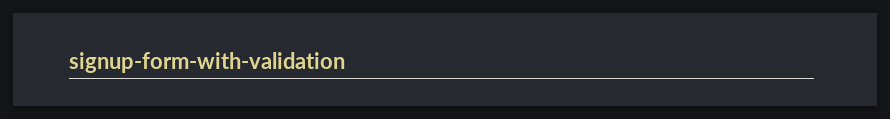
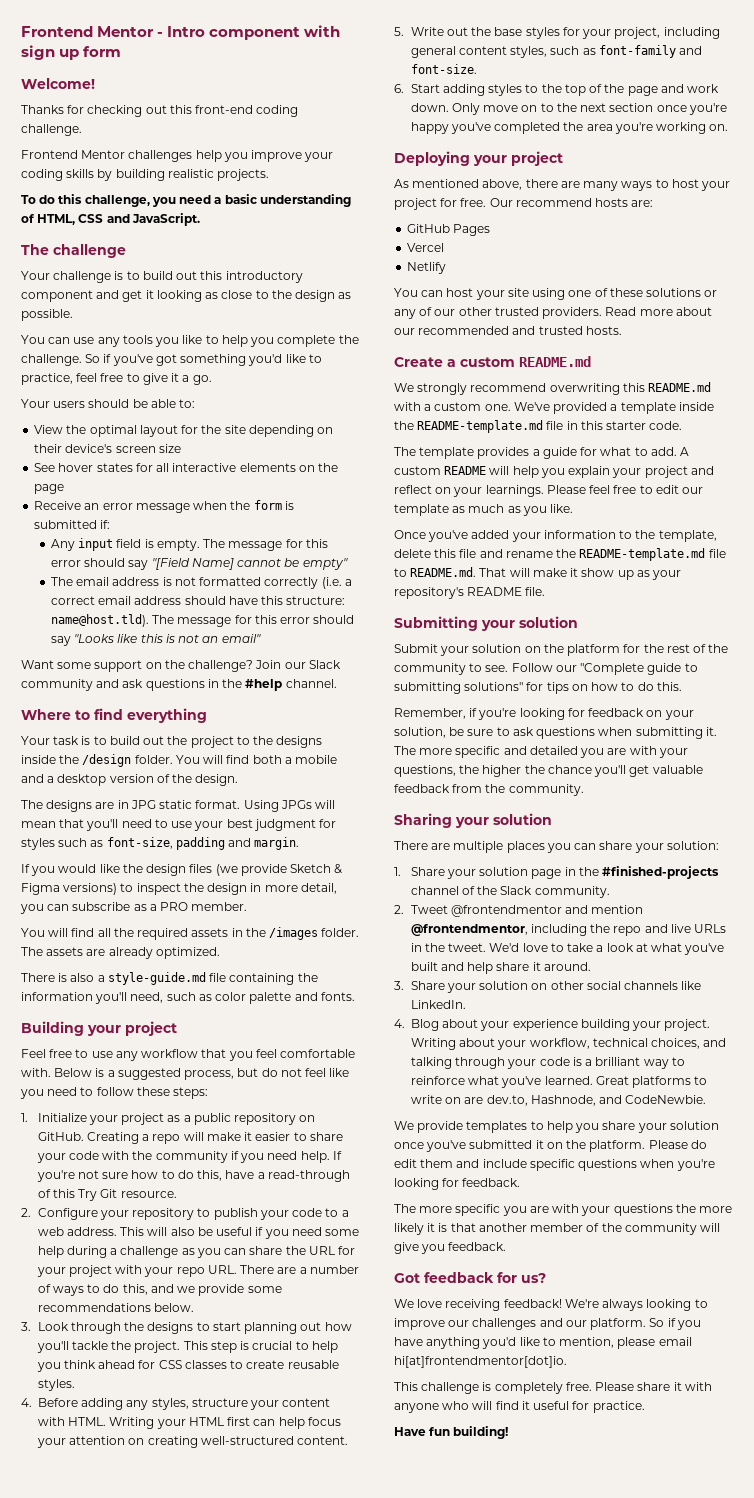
- signup-form-with-validation
+ Frontend Mentor - Intro component with sign up form
+ Welcome!
+ Thanks for checking out this front-end coding challenge.
+ Frontend Mentor challenges help you improve your coding skills by building realistic projects.
+ To do this challenge, you need a basic understanding of HTML, CSS and JavaScript.
+ The challenge
+ Your challenge is to build out this introductory component and get it looking as close to the design as possible.
+ You can use any tools you like to help you complete the challenge. So if you've got something you'd like to practice, feel free to give it a go.
+ Your users should be able to:
+ View the optimal layout for the site depending on their device's screen size
+ See hover states for all interactive elements on the page
+ Receive an error message when the form is submitted if:
+ Any input field is empty. The message for this error should say "[Field Name] cannot be empty"
+ The email address is not formatted correctly (i.e. a correct email address should have this structure: name@host.tld). The message for this error should say "Looks like this is not an email"
+ Want some support on the challenge? Join our Slack community and ask questions in the #help channel.
+ Where to find everything
+ Your task is to build out the project to the designs inside the /design folder. You will find both a mobile and a desktop version of the design.
+ The designs are in JPG static format. Using JPGs will mean that you'll need to use your best judgment for styles such as font-size, padding and margin.
+ If you would like the design files (we provide Sketch & Figma versions) to inspect the design in more detail, you can subscribe as a PRO member.
+ You will find all the required assets in the /images folder. The assets are already optimized.
+ There is also a style-guide.md file containing the information you'll need, such as color palette and fonts.
+ Building your project
+ Feel free to use any workflow that you feel comfortable with. Below is a suggested process, but do not feel like you need to follow these steps:
+ 1. Initialize your project as a public repository on GitHub. Creating a repo will make it easier to share your code with the community if you need help. If you're not sure how to do this, have a read-through of this Try Git resource.
+ 2. Configure your repository to publish your code to a web address. This will also be useful if you need some help during a challenge as you can share the URL for your project with your repo URL. There are a number of ways to do this, and we provide some recommendations below.
+ 3. Look through the designs to start planning out how you'll tackle the project. This step is crucial to help you think ahead for CSS classes to create reusable styles.
+ 4. Before adding any styles, structure your content with HTML. Writing your HTML first can help focus your attention on creating well-structured content.
+ 5. Write out the base styles for your project, including general content styles, such as font-family and font-size.
+ 6. Start adding styles to the top of the page and work down. Only move on to the next section once you're happy you've completed the area you're working on.
+ Deploying your project
+ As mentioned above, there are many ways to host your project for free. Our recommend hosts are:
+ GitHub Pages
+ Vercel
+ Netlify
+ You can host your site using one of these solutions or any of our other trusted providers. Read more about our recommended and trusted hosts.
+ Create a custom README.md
+ We strongly recommend overwriting this README.md with a custom one. We've provided a template inside the README-template.md file in this starter code.
+ The template provides a guide for what to add. A custom README will help you explain your project and reflect on your learnings. Please feel free to edit our template as much as you like.
+ Once you've added your information to the template, delete this file and rename the README-template.md file to README.md. That will make it show up as your repository's README file.
+ Submitting your solution
+ Submit your solution on the platform for the rest of the community to see. Follow our "Complete guide to submitting solutions" for tips on how to do this.
+ Remember, if you're looking for feedback on your solution, be sure to ask questions when submitting it. The more specific and detailed you are with your questions, the higher the chance you'll get valuable feedback from the community.
+ Sharing your solution
+ There are multiple places you can share your solution:
+ 1. Share your solution page in the #finished-projects channel of the Slack community.
+ 2. Tweet @frontendmentor and mention @frontendmentor, including the repo and live URLs in the tweet. We'd love to take a look at what you've built and help share it around.
+ 3. Share your solution on other social channels like LinkedIn.
+ 4. Blog about your experience building your project. Writing about your workflow, technical choices, and talking through your code is a brilliant way to reinforce what you've learned. Great platforms to write on are dev.to, Hashnode, and CodeNewbie.
+ We provide templates to help you share your solution once you've submitted it on the platform. Please do edit them and include specific questions when you're looking for feedback.
+ The more specific you are with your questions the more likely it is that another member of the community will give you feedback.
+ Got feedback for us?
+ We love receiving feedback! We're always looking to improve our challenges and our platform. So if you have anything you'd like to mention, please email hi[at]frontendmentor[dot]io.
+ This challenge is completely free. Please share it with anyone who will find it useful for practice.
+ Have fun building!

